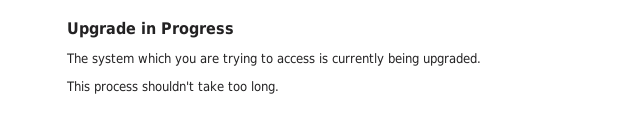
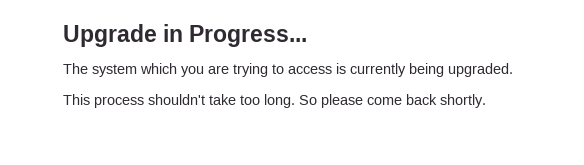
- Upgrade in Progress
+ Upgrade in Progress...
+ So please come back shortly.

